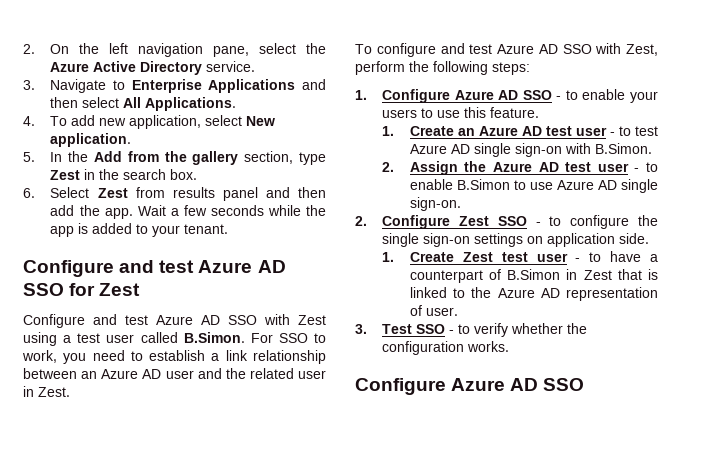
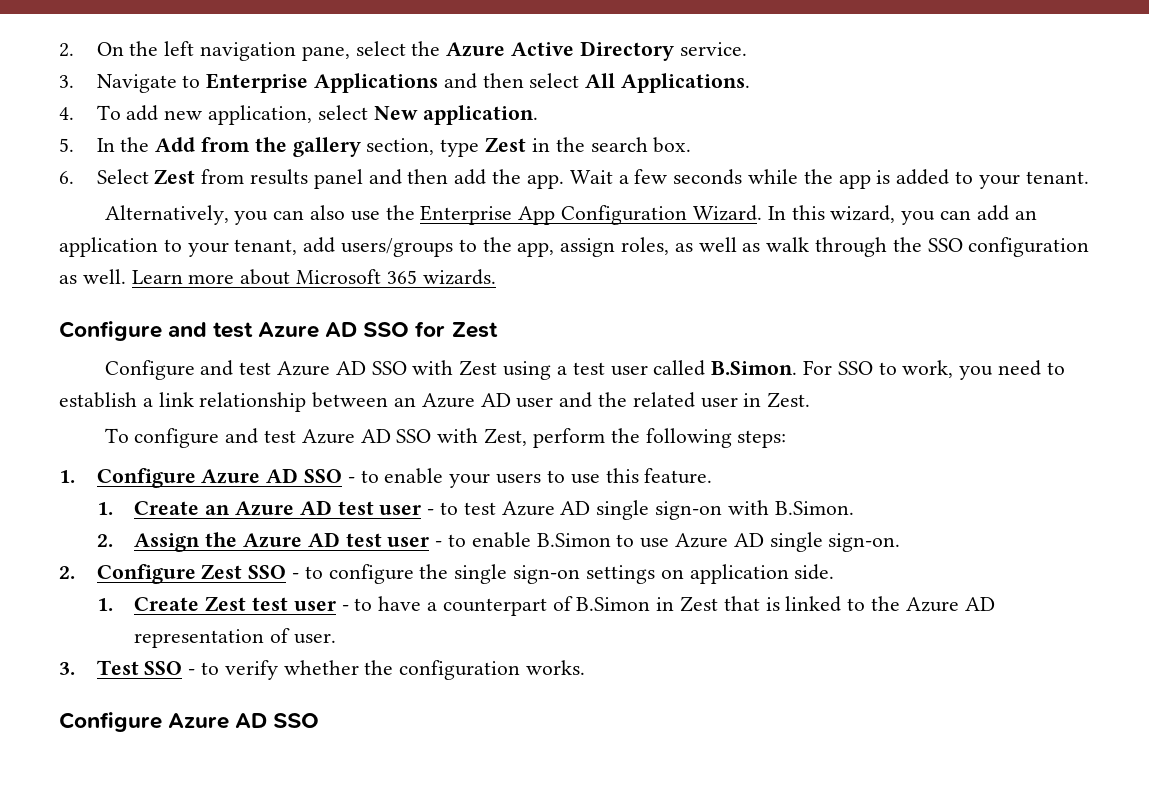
+ Alternatively, you can also use the Enterprise App Configuration Wizard. In this wizard, you can add an application to your tenant, add users/groups to the app, assign roles, as well as walk through the SSO configuration as well. Learn more about Microsoft 365 wizards.

